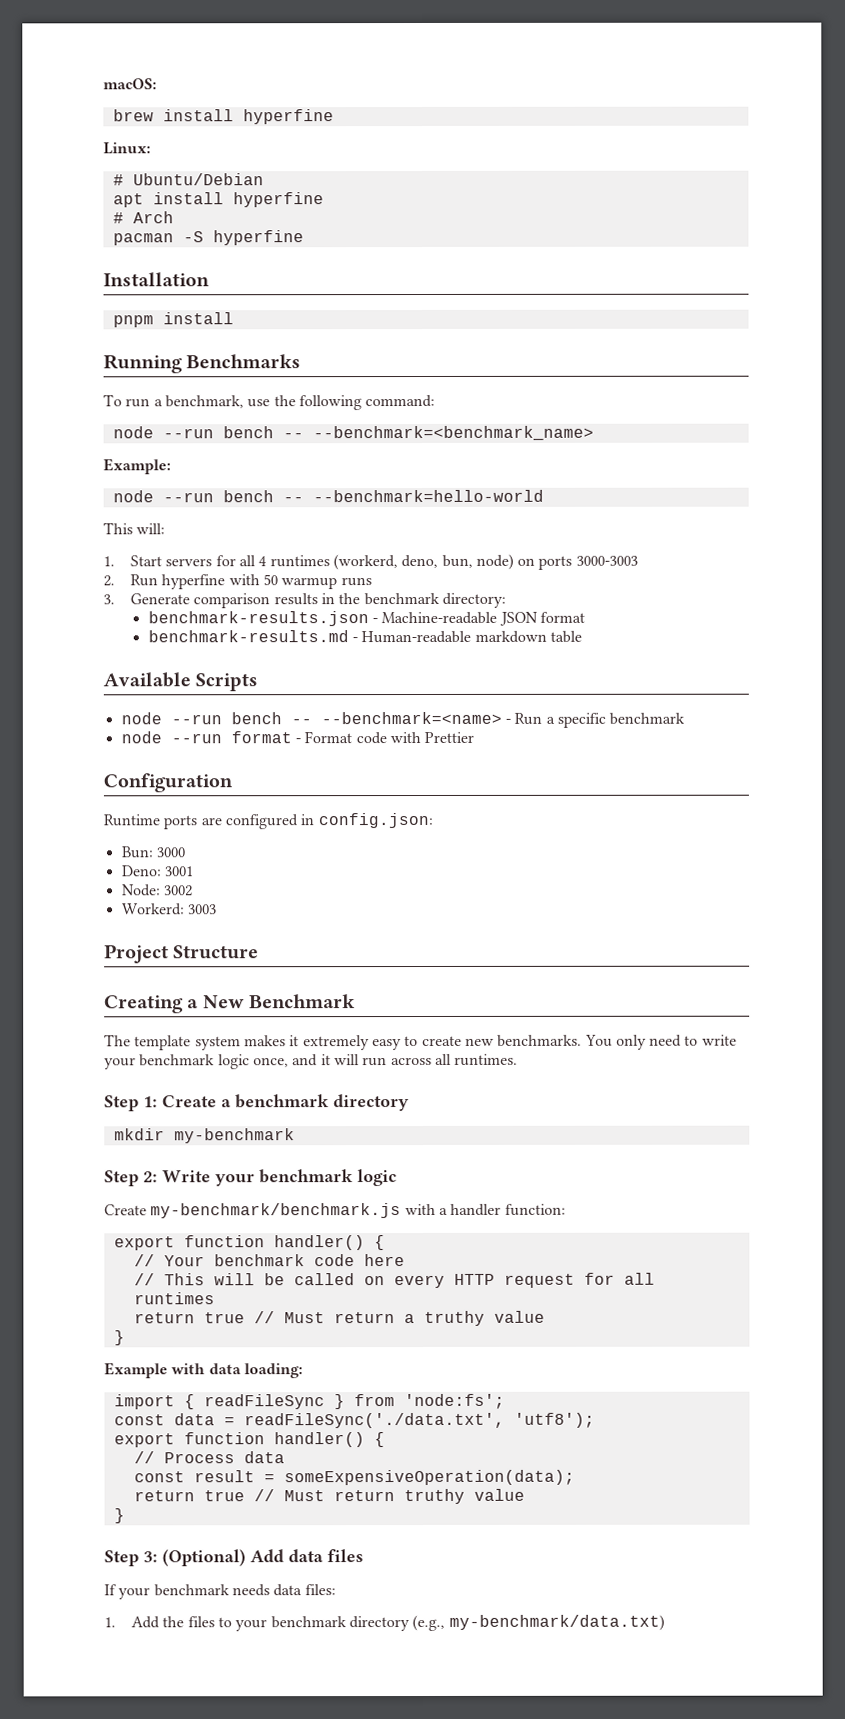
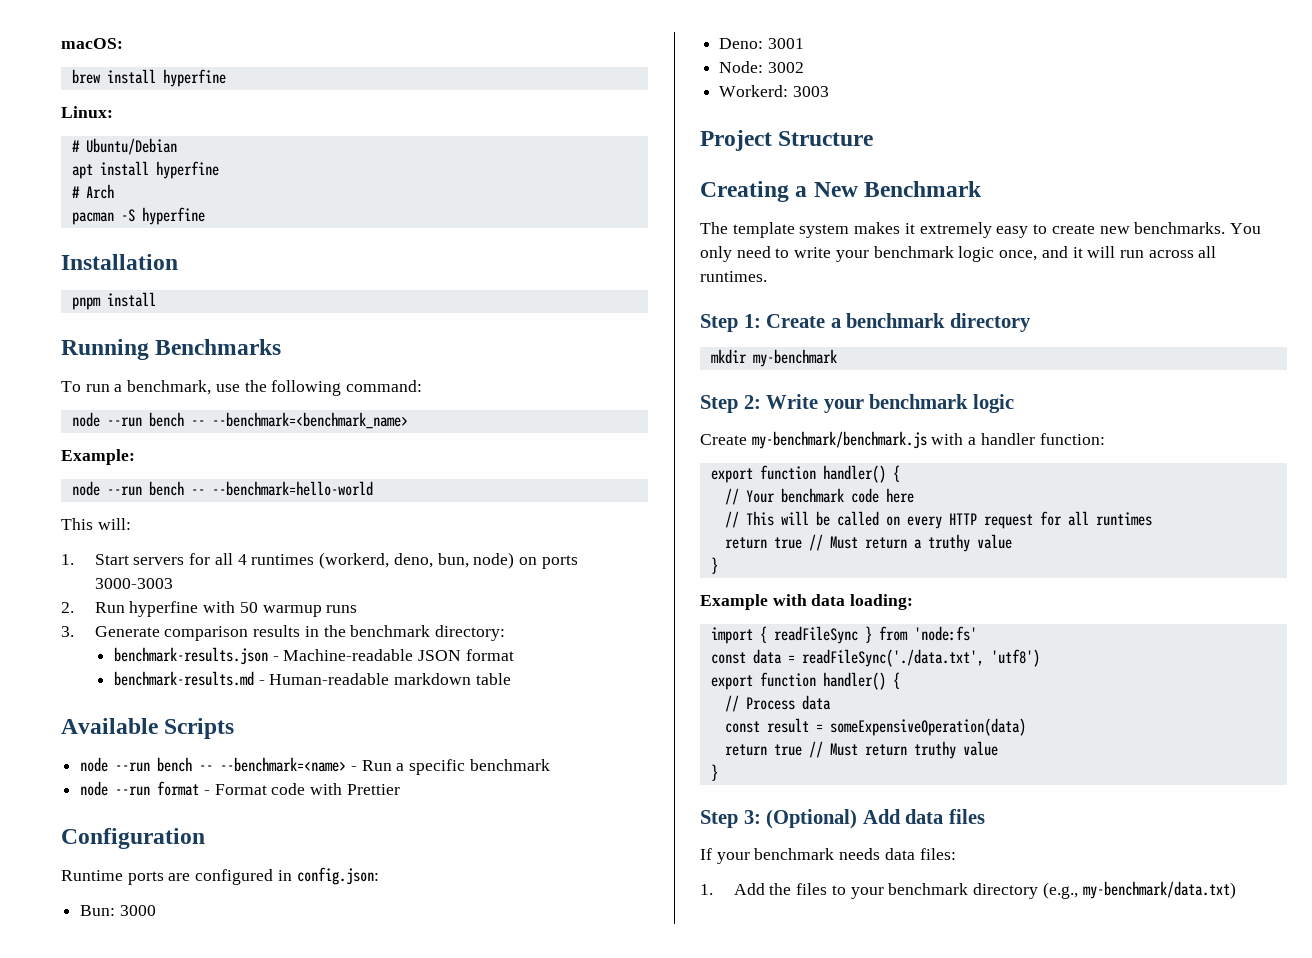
- import { readFileSync } from 'node:fs';
+ import { readFileSync } from 'node:fs'
- const data = readFileSync('./data.txt', 'utf8');
+ const data = readFileSync('./data.txt', 'utf8')
- const result = someExpensiveOperation(data);
+ const result = someExpensiveOperation(data)

